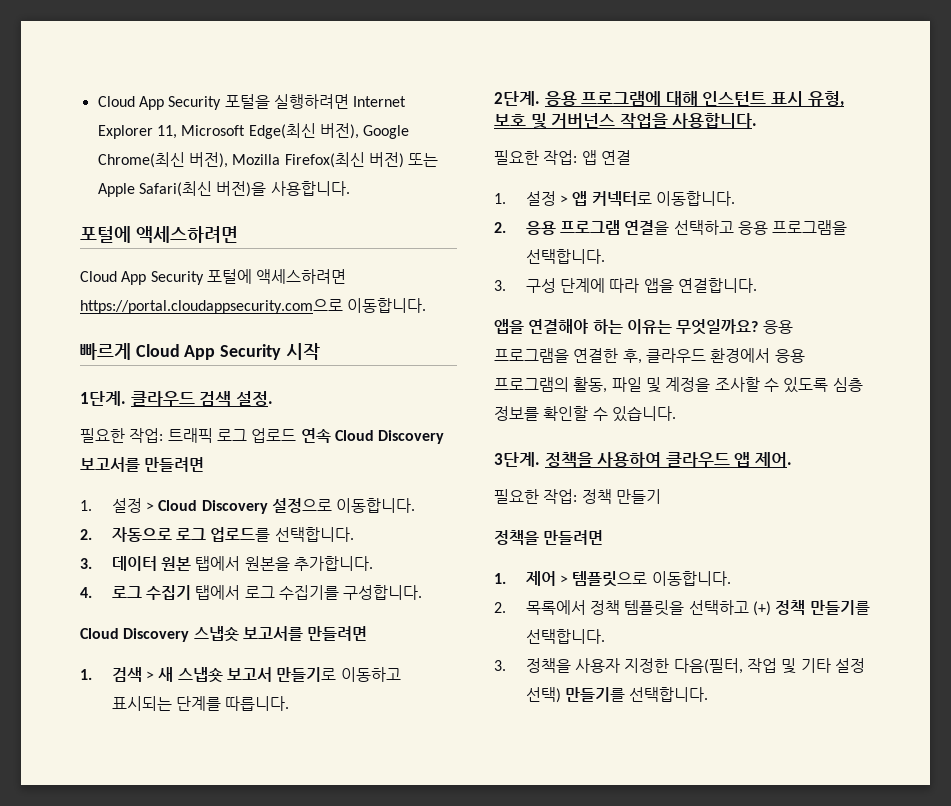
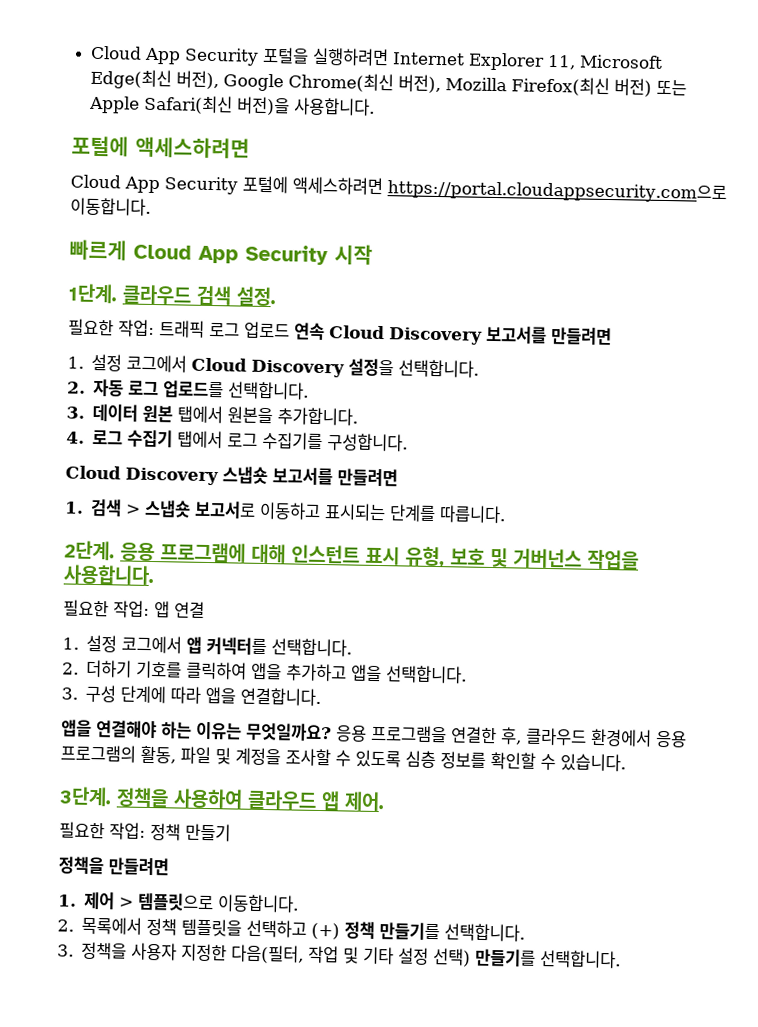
- 1. 설정 > Cloud Discovery 설정으로 이동합니다.
- 2. 자동으로 로그 업로드를 선택합니다.
+ 1. 설정 코그에서 Cloud Discovery 설정을 선택합니다.
+ 2. 자동 로그 업로드를 선택합니다.
- 1. 검색 > 새 스냅숏 보고서 만들기로 이동하고 표시되는 단계를 따릅니다.
+ 1. 검색 > 스냅숏 보고서로 이동하고 표시되는 단계를 따릅니다.
- 1. 설정 > 앱 커넥터로 이동합니다.
- 2. 응용 프로그램 연결을 선택하고 응용 프로그램을 선택합니다.
+ 1. 설정 코그에서 앱 커넥터를 선택합니다.
+ 2. 더하기 기호를 클릭하여 앱을 추가하고 앱을 선택합니다.

